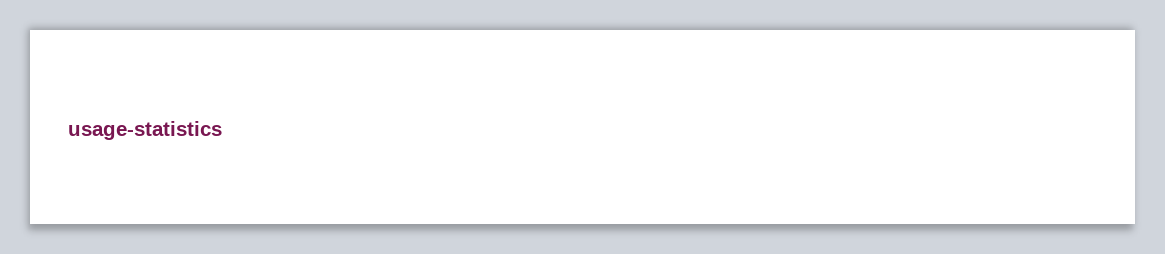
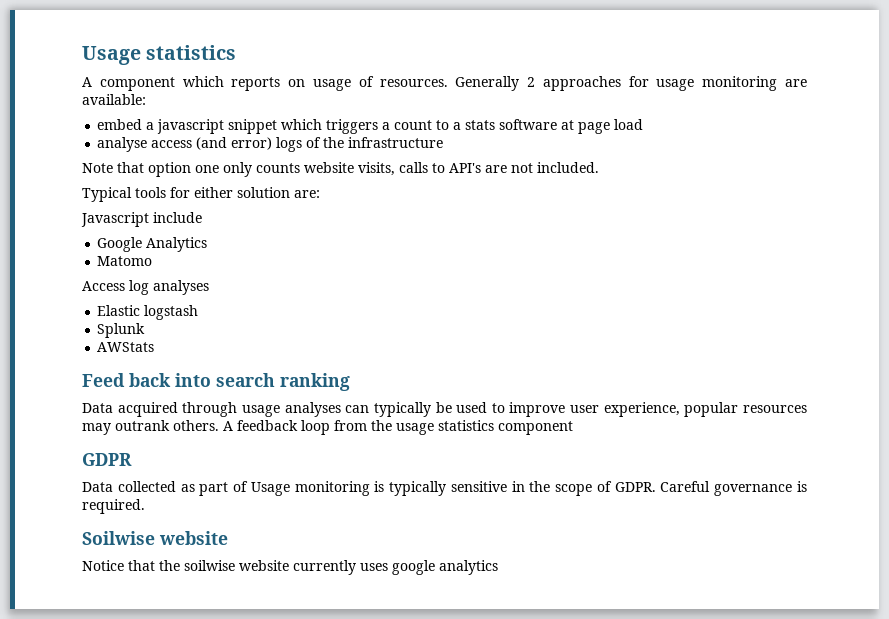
- usage-statistics
+ Usage statistics
+ A component which reports on usage of resources. Generally 2 approaches for usage monitoring are available:
+ embed a javascript snippet which triggers a count to a stats software at page load
+ analyse access (and error) logs of the infrastructure
+ Note that option one only counts website visits, calls to API's are not included.
+ Typical tools for either solution are:
+ Javascript include
+ Google Analytics
+ Matomo
+ Access log analyses
+ Elastic logstash
+ Splunk
+ AWStats
+ Feed back into search ranking
+ Data acquired through usage analyses can typically be used to improve user experience, popular resources may outrank others. A feedback loop from the usage statistics component
+ GDPR
+ Data collected as part of Usage monitoring is typically sensitive in the scope of GDPR. Careful governance is required.
+ Soilwise website
+ Notice that the soilwise website currently uses google analytics

